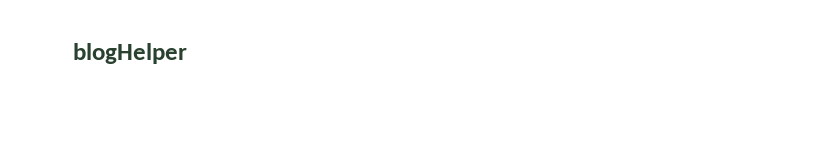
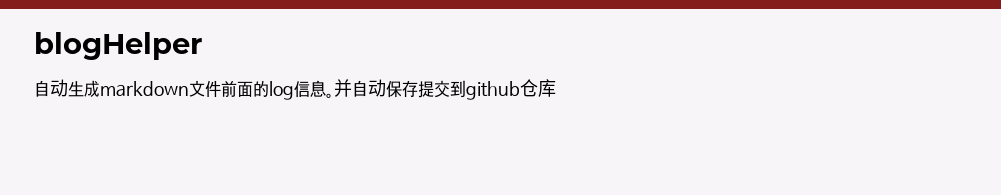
+ 自动生成markdown文件前面的log信息。并自动保存提交到github仓库

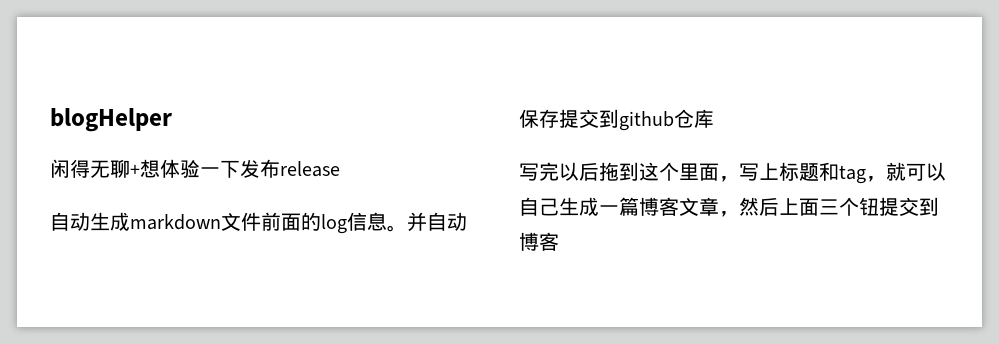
+ 闲得无聊+想体验一下发布release
+ 写完以后拖到这个里面，写上标题和tag，就可以自己生成一篇博客文章，然后上面三个钮提交到博客

